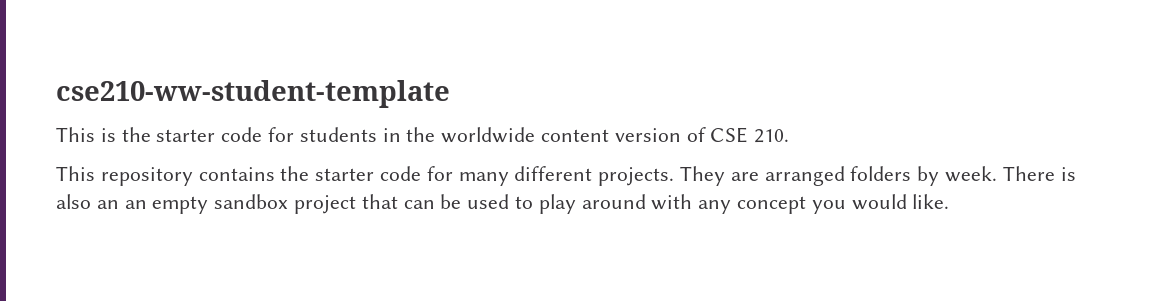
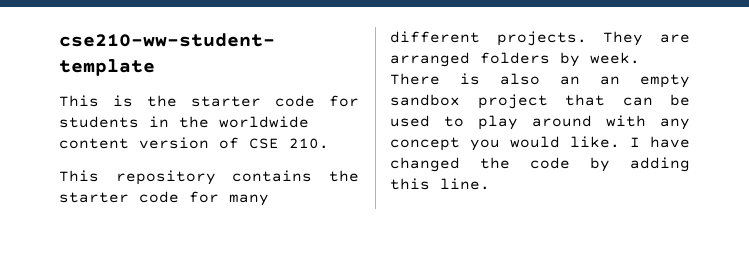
+ I have changed the code by adding this line.

